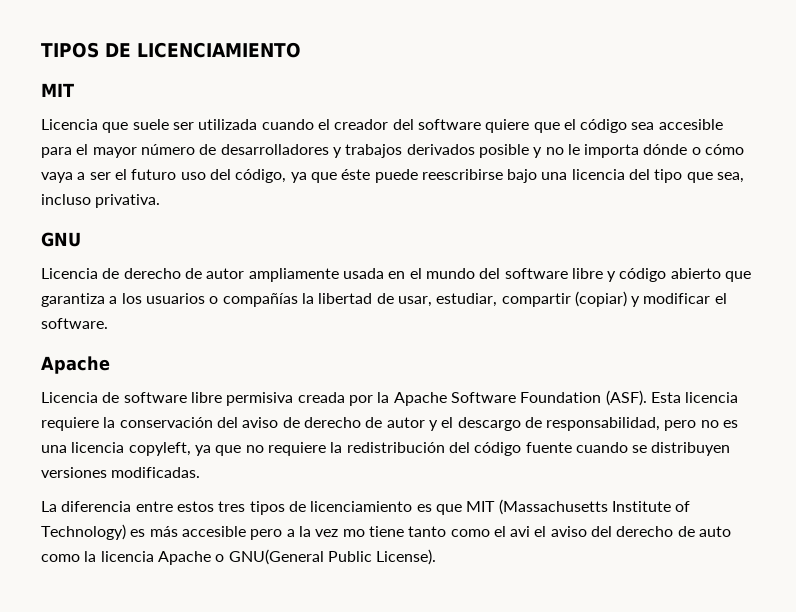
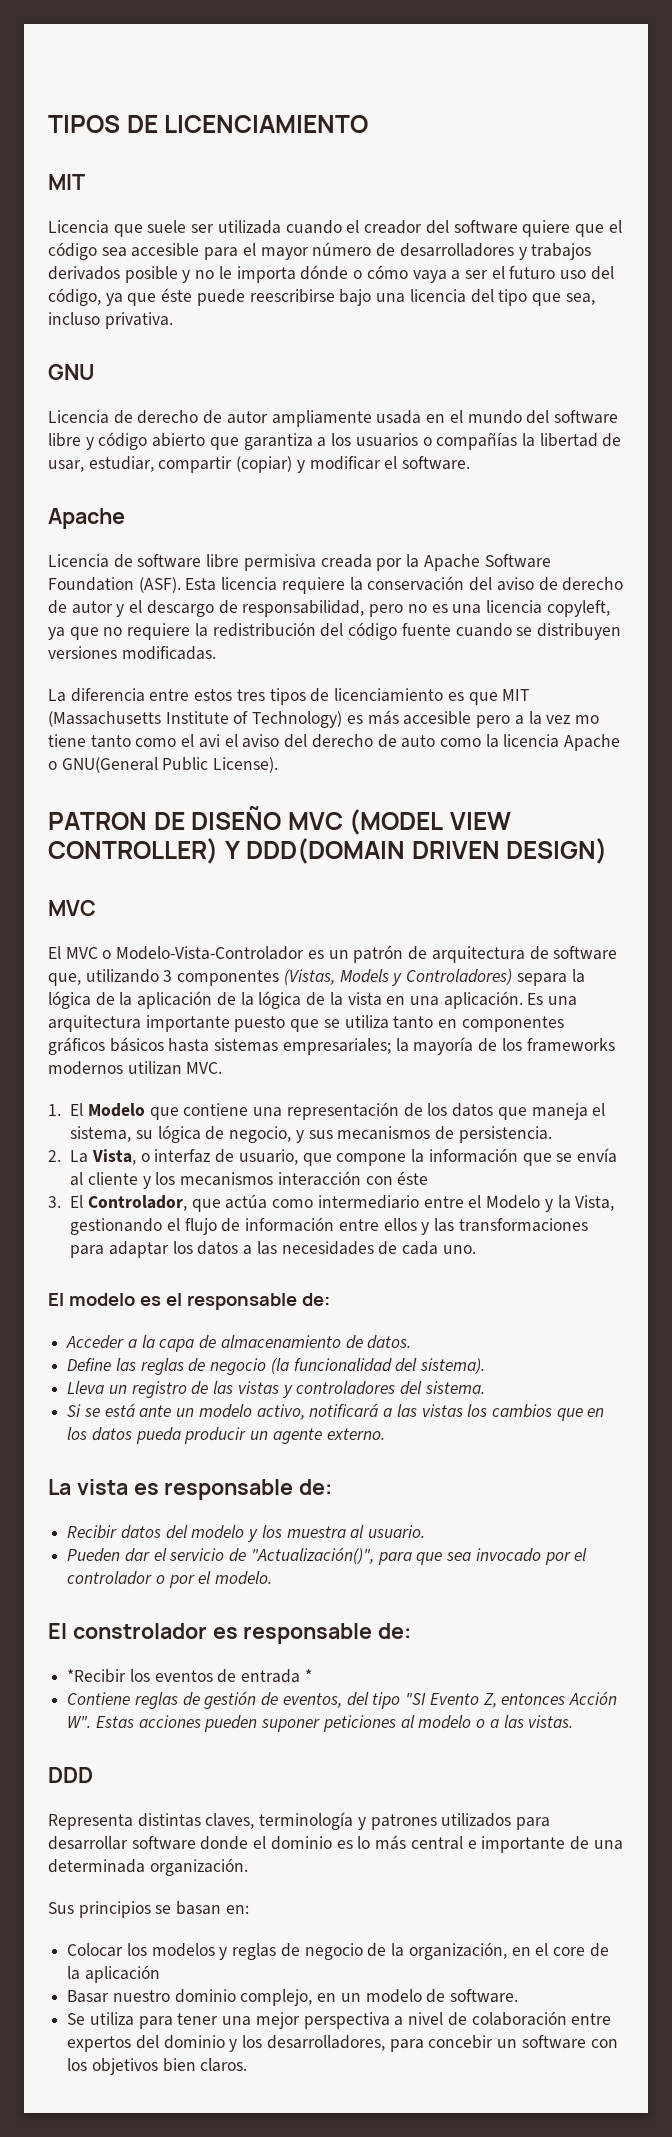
+ PATRON DE DISEÑO MVC (MODEL VIEW CONTROLLER) Y DDD(DOMAIN DRIVEN DESIGN)
+ MVC
+ El MVC o Modelo-Vista-Controlador es un patrón de arquitectura de software que, utilizando 3 componentes (Vistas, Models y Controladores) separa la lógica de la aplicación de la lógica de la vista en una aplicación. Es una arquitectura importante puesto que se utiliza tanto en componentes gráficos básicos hasta sistemas empresariales; la mayoría de los frameworks modernos utilizan MVC.
+ 1. El Modelo que contiene una representación de los datos que maneja el sistema, su lógica de negocio, y sus mecanismos de persistencia.
+ 2. La Vista, o interfaz de usuario, que compone la información que se envía al cliente y los mecanismos interacción con éste
+ 3. El Controlador, que actúa como intermediario entre el Modelo y la Vista, gestionando el flujo de información entre ellos y las transformaciones para adaptar los datos a las necesidades de cada uno.
+ El modelo es el responsable de:
+ Acceder a la capa de almacenamiento de datos.
+ Define las reglas de negocio (la funcionalidad del sistema).
+ Lleva un registro de las vistas y controladores del sistema.
+ Si se está ante un modelo activo, notificará a las vistas los cambios que en los datos pueda producir un agente externo.
+ La vista es responsable de:
+ Recibir datos del modelo y los muestra al usuario.
+ Pueden dar el servicio de "Actualización()", para que sea invocado por el controlador o por el modelo.
+ El constrolador es responsable de:
+ *Recibir los eventos de entrada *
+ Contiene reglas de gestión de eventos, del tipo "SI Evento Z, entonces Acción W". Estas acciones pueden suponer peticiones al modelo o a las vistas.
+ DDD
+ Representa distintas claves, terminología y patrones utilizados para desarrollar software donde el dominio es lo más central e importante de una determinada organización.
+ Sus principios se basan en:
+ Colocar los modelos y reglas de negocio de la organización, en el core de la aplicación
+ Basar nuestro dominio complejo, en un modelo de software.
+ Se utiliza para tener una mejor perspectiva a nivel de colaboración entre expertos del dominio y los desarrolladores, para concebir un software con los objetivos bien claros.

